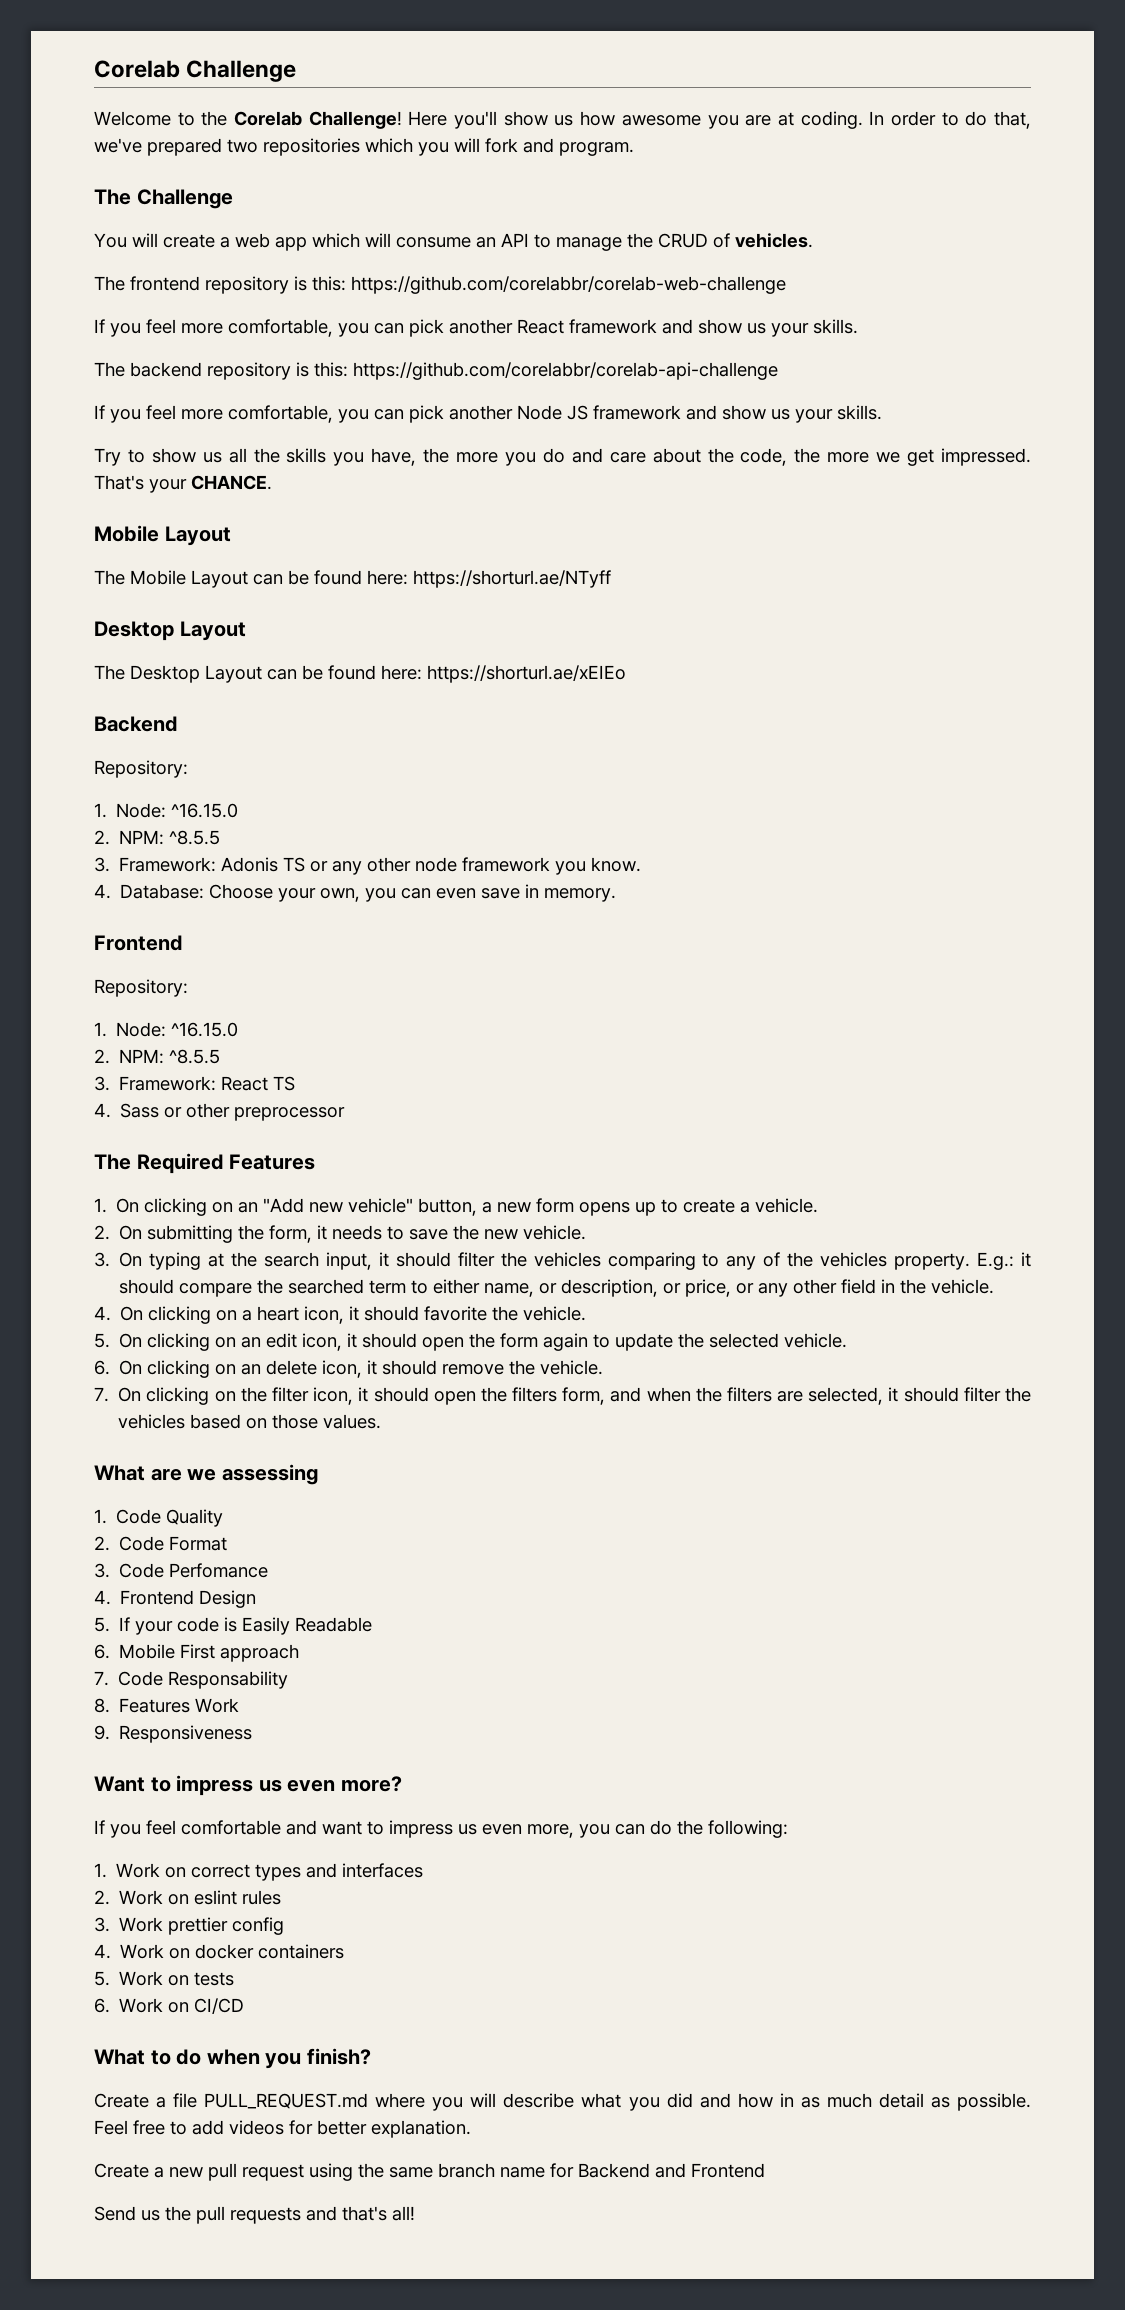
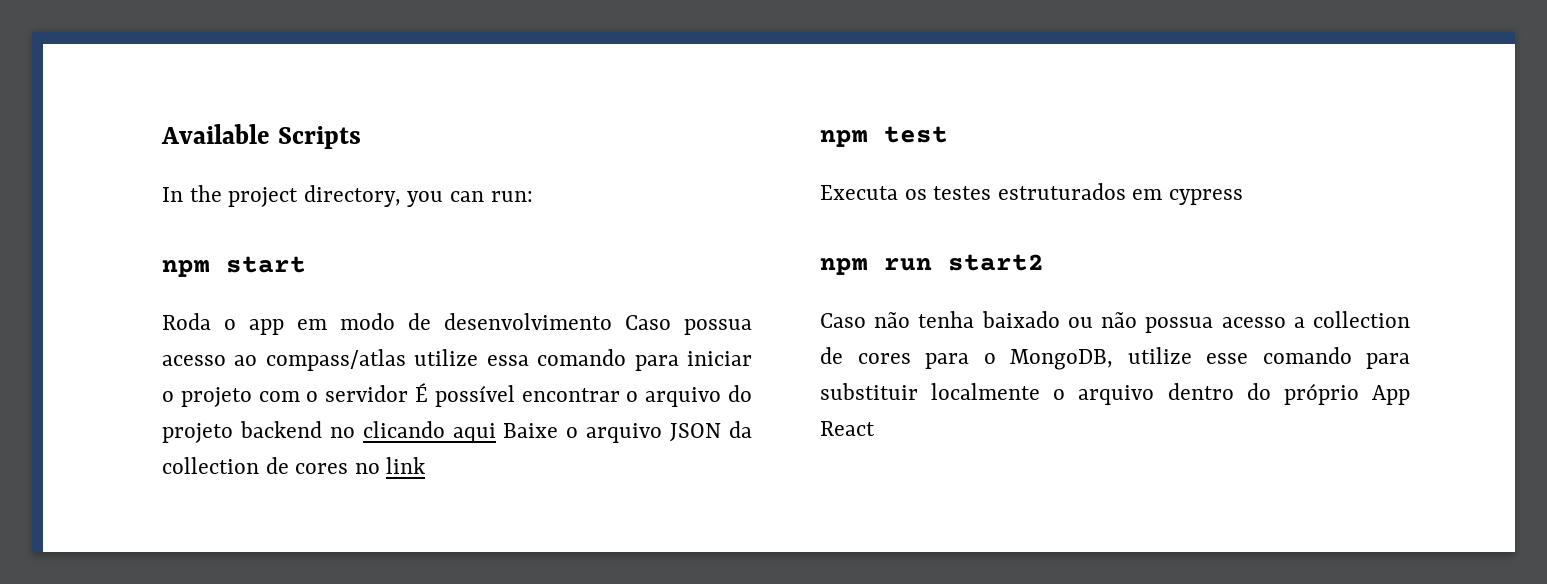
- Corelab Challenge
- Welcome to the Corelab Challenge! Here you'll show us how awesome you are at coding. In order to do that, we've prepared two repositories which you will fork and program.
- The Challenge
- You will create a web app which will consume an API to manage the CRUD of vehicles.
- The frontend repository is this: https://github.com/corelabbr/corelab-web-challenge
- If you feel more comfortable, you can pick another React framework and show us your skills.
- The backend repository is this: https://github.com/corelabbr/corelab-api-challenge
- If you feel more comfortable, you can pick another Node JS framework and show us your skills.
- Try to show us all the skills you have, the more you do and care about the code, the more we get impressed. That's your CHANCE.
- Mobile Layout
- The Mobile Layout can be found here: https://shorturl.ae/NTyff
- Desktop Layout
- The Desktop Layout can be found here: https://shorturl.ae/xEIEo
- Backend
- Repository:
- 1. Node: ^16.15.0
- 2. NPM: ^8.5.5
- 3. Framework: Adonis TS or any other node framework you know.
- 4. Database: Choose your own, you can even save in memory.
- Frontend
- Repository:
- 1. Node: ^16.15.0
- 2. NPM: ^8.5.5
- 3. Framework: React TS
- 4. Sass or other preprocessor
- The Required Features
- 1. On clicking on an "Add new vehicle" button, a new form opens up to create a vehicle.
- 2. On submitting the form, it needs to save the new vehicle.
- 3. On typing at the search input, it should filter the vehicles comparing to any of the vehicles property. E.g.: it should compare the searched term to either name, or description, or price, or any other field in the vehicle.
- 4. On clicking on a heart icon, it should favorite the vehicle.
- 5. On clicking on an edit icon, it should open the form again to update the selected vehicle.
- 6. On clicking on an delete icon, it should remove the vehicle.
- 7. On clicking on the filter icon, it should open the filters form, and when the filters are selected, it should filter the vehicles based on those values.
- What are we assessing
- 1. Code Quality
- 2. Code Format
- 3. Code Perfomance
- 4. Frontend Design
- 5. If your code is Easily Readable
- 6. Mobile First approach
- 7. Code Responsability
- 8. Features Work
- 9. Responsiveness
- Want to impress us even more?
- If you feel comfortable and want to impress us even more, you can do the following:
- 1. Work on correct types and interfaces
- 2. Work on eslint rules
- 3. Work prettier config
- 4. Work on docker containers
- 5. Work on tests
- 6. Work on CI/CD
- What to do when you finish?
- Create a file PULL_REQUEST.md where you will describe what you did and how in as much detail as possible. Feel free to add videos for better explanation.
- Create a new pull request using the same branch name for Backend and Frontend
- Send us the pull requests and that's all!
+ Available Scripts
+ In the project directory, you can run:
+ npm start
+ Roda o app em modo de desenvolvimento Caso possua acesso ao compass/atlas utilize essa comando para iniciar o projeto com o servidor É possível encontrar o arquivo do projeto backend no clicando aqui Baixe o arquivo JSON da collection de cores no link
+ npm test
+ Executa os testes estruturados em cypress
+ npm run start2
+ Caso não tenha baixado ou não possua acesso a collection de cores para o MongoDB, utilize esse comando para substituir localmente o arquivo dentro do próprio App React

